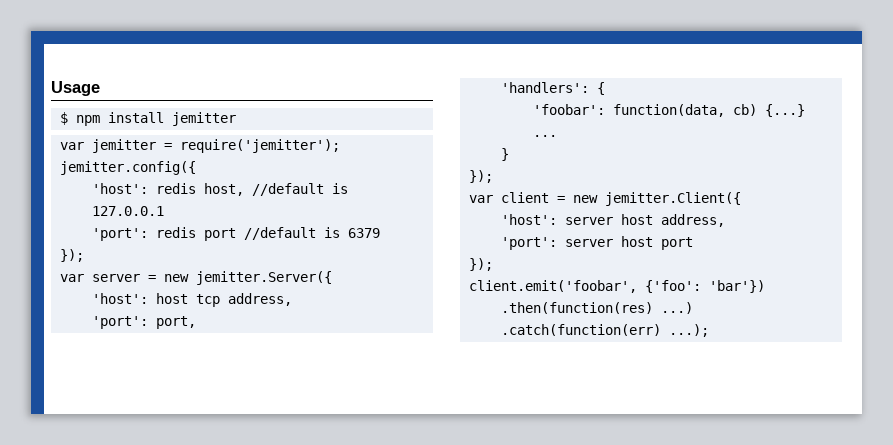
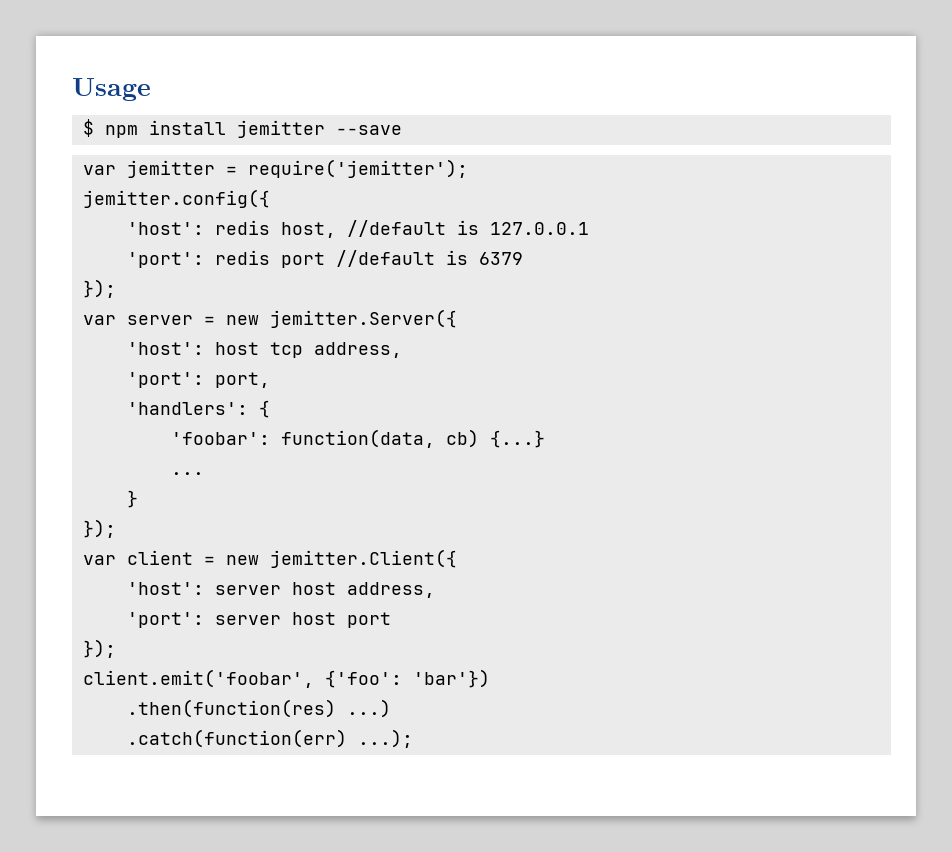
- $ npm install jemitter
+ $ npm install jemitter --save

